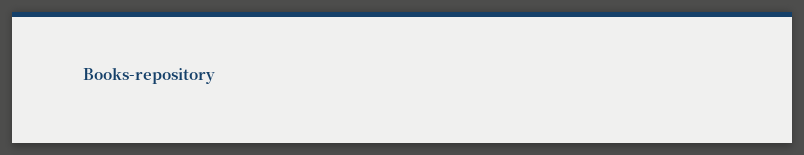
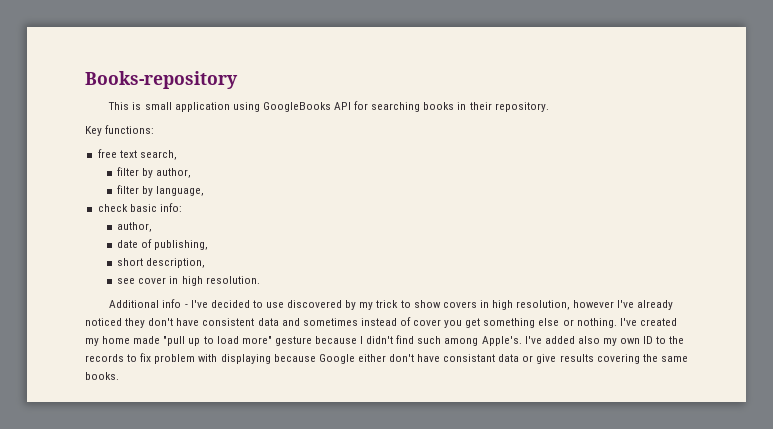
+ This is small application using GoogleBooks API for searching books in their repository.
+ Key functions:
+ free text search,
+ filter by author,
+ filter by language,
+ check basic info:
+ author,
+ date of publishing,
+ short description,
+ see cover in high resolution.
+ Additional info - I've decided to use discovered by my trick to show covers in high resolution, however I've already noticed they don't have consistent data and sometimes instead of cover you get something else or nothing. I've created my home made "pull up to load more" gesture because I didn't find such among Apple's. I've added also my own ID to the records to fix problem with displaying because Google either don't have consistant data or give results covering the same books.

